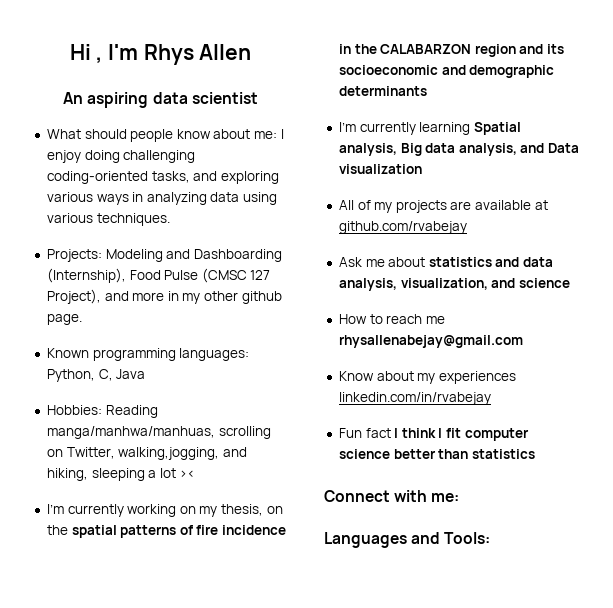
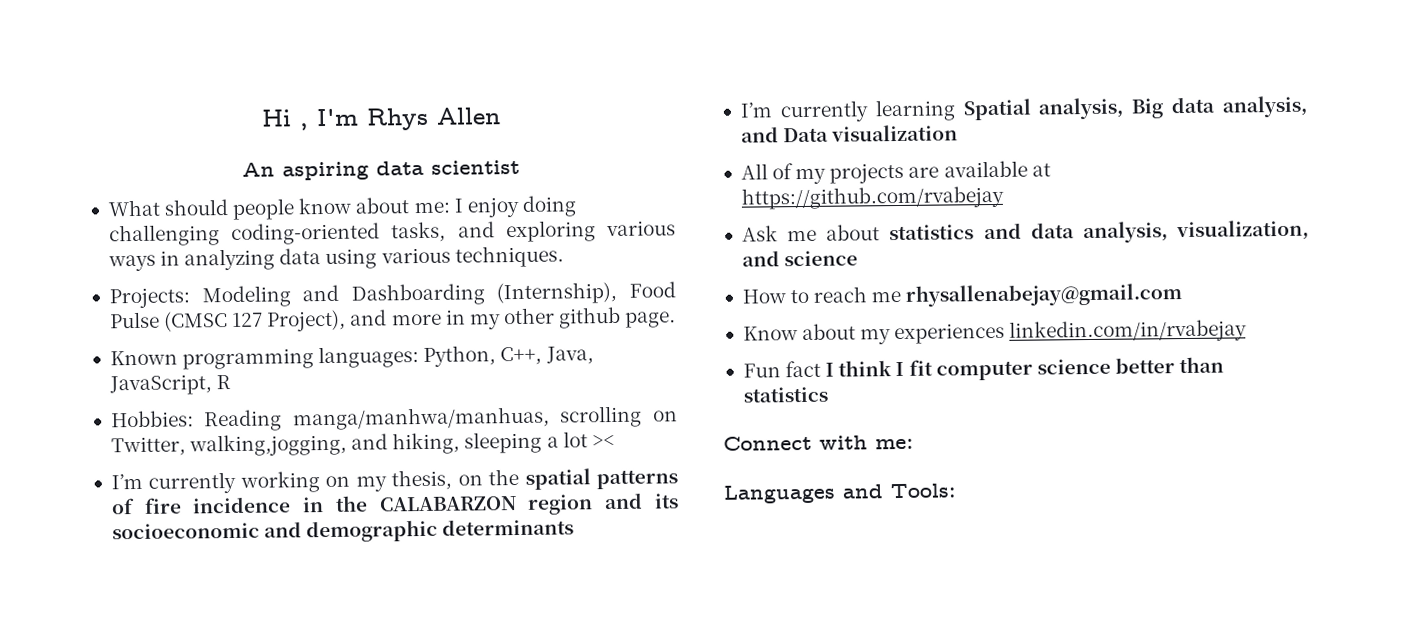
- Known programming languages: Python, C, Java
+ Known programming languages: Python, C++, Java, JavaScript, R
- All of my projects are available at github.com/rvabejay
+ All of my projects are available at https://github.com/rvabejay

